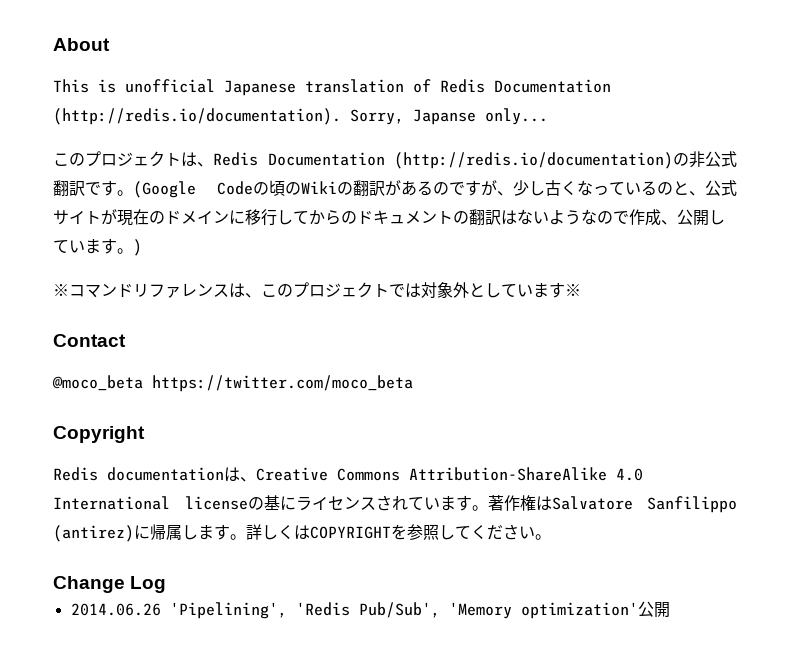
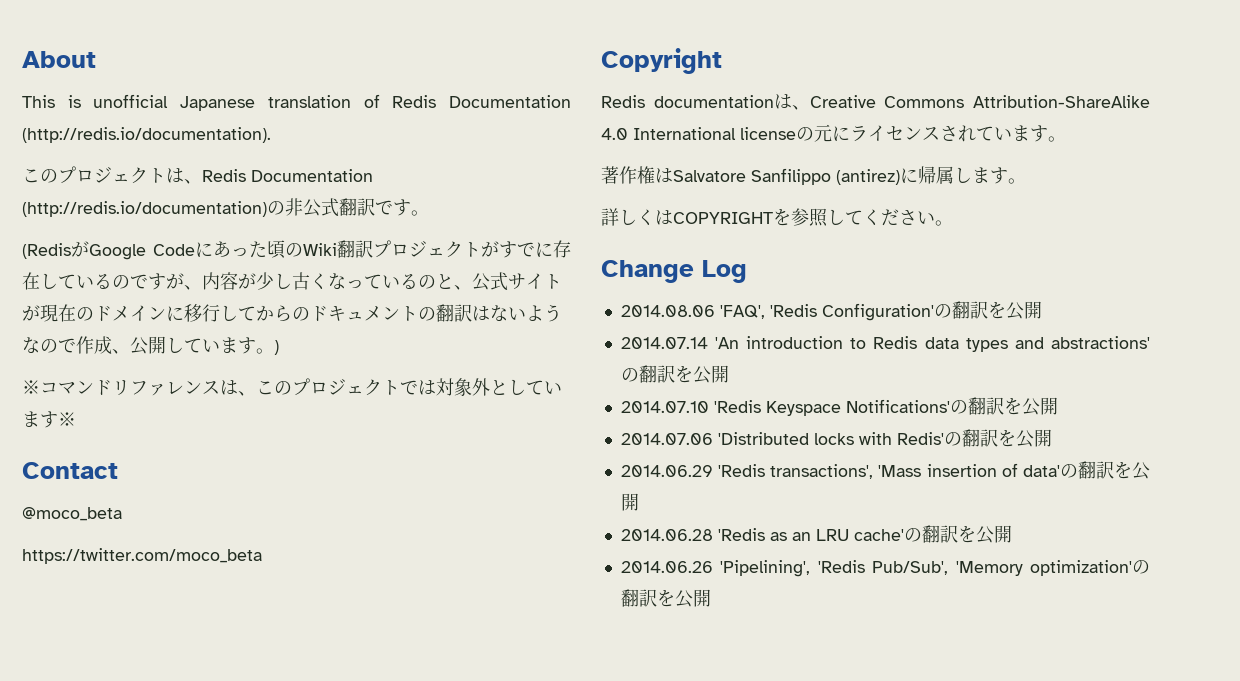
- This is unofficial Japanese translation of Redis Documentation (http://redis.io/documentation). Sorry, Japanse only...
+ This is unofficial Japanese translation of Redis Documentation (http://redis.io/documentation).
- このプロジェクトは、Redis Documentation (http://redis.io/documentation)の非公式翻訳です。(Google Codeの頃のWikiの翻訳があるのですが、少し古くなっているのと、公式サイトが現在のドメインに移行してからのドキュメントの翻訳はないようなので作成、公開しています。)
+ このプロジェクトは、Redis Documentation (http://redis.io/documentation)の非公式翻訳です。
+ (RedisがGoogle Codeにあった頃のWiki翻訳プロジェクトがすでに存在しているのですが、内容が少し古くなっているのと、公式サイトが現在のドメインに移行してからのドキュメントの翻訳はないようなので作成、公開しています。)
- @moco_beta https://twitter.com/moco_beta
+ @moco_beta
+ https://twitter.com/moco_beta
- Redis documentationは、Creative Commons Attribution-ShareAlike 4.0 International licenseの基にライセンスされています。著作権はSalvatore Sanfilippo (antirez)に帰属します。詳しくはCOPYRIGHTを参照してください。
+ Redis documentationは、Creative Commons Attribution-ShareAlike 4.0 International licenseの元にライセンスされています。
+ 著作権はSalvatore Sanfilippo (antirez)に帰属します。
+ 詳しくはCOPYRIGHTを参照してください。
+ 2014.08.06 'FAQ', 'Redis Configuration'の翻訳を公開
+ 2014.07.14 'An introduction to Redis data types and abstractions'の翻訳を公開
+ 2014.07.10 'Redis Keyspace Notifications'の翻訳を公開
+ 2014.07.06 'Distributed locks with Redis'の翻訳を公開
+ 2014.06.29 'Redis transactions', 'Mass insertion of data'の翻訳を公開
+ 2014.06.28 'Redis as an LRU cache'の翻訳を公開
- 2014.06.26 'Pipelining', 'Redis Pub/Sub', 'Memory optimization'公開
+ 2014.06.26 'Pipelining', 'Redis Pub/Sub', 'Memory optimization'の翻訳を公開

